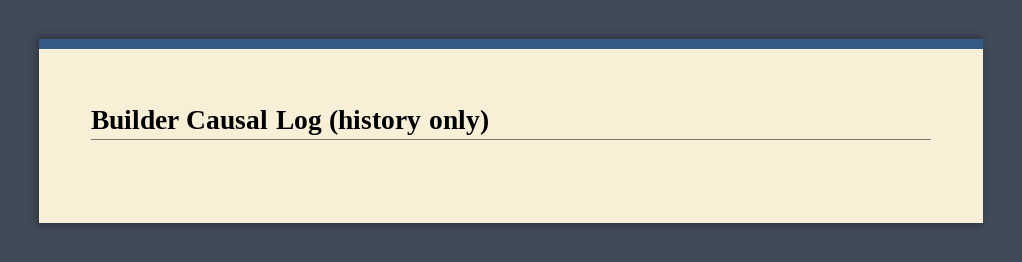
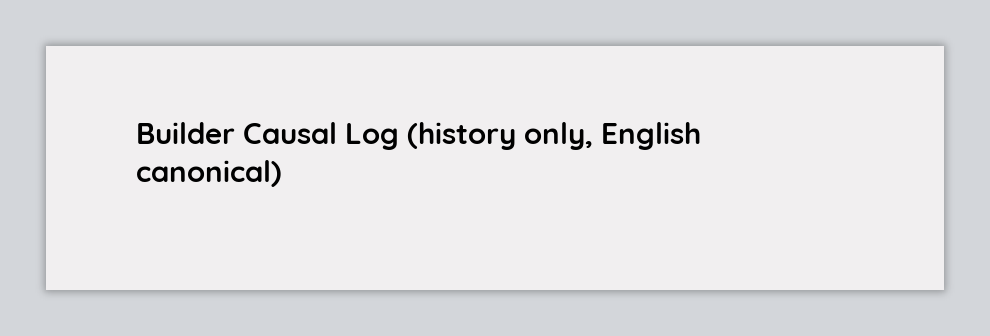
- Builder Causal Log (history only)
+ Builder Causal Log (history only, English canonical)

